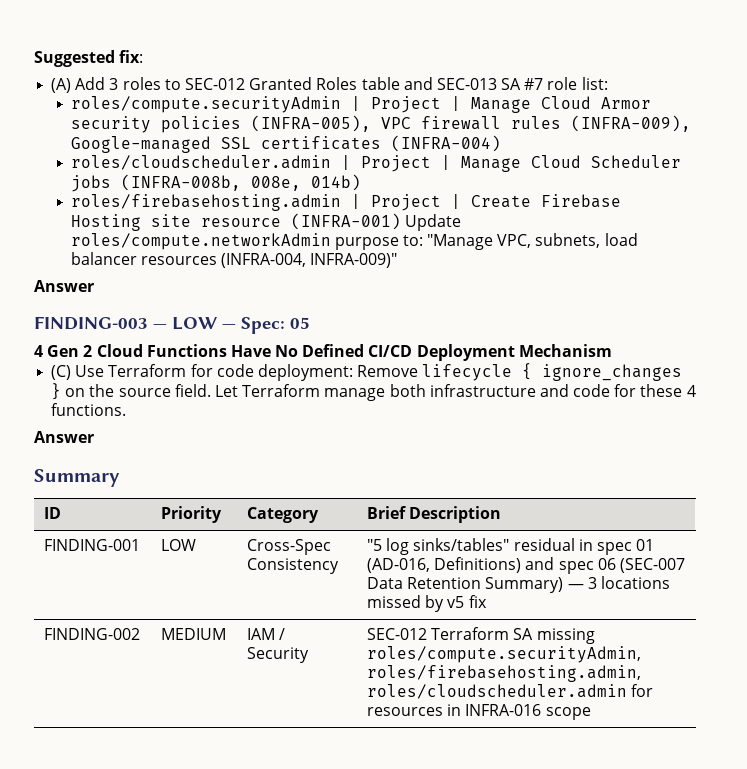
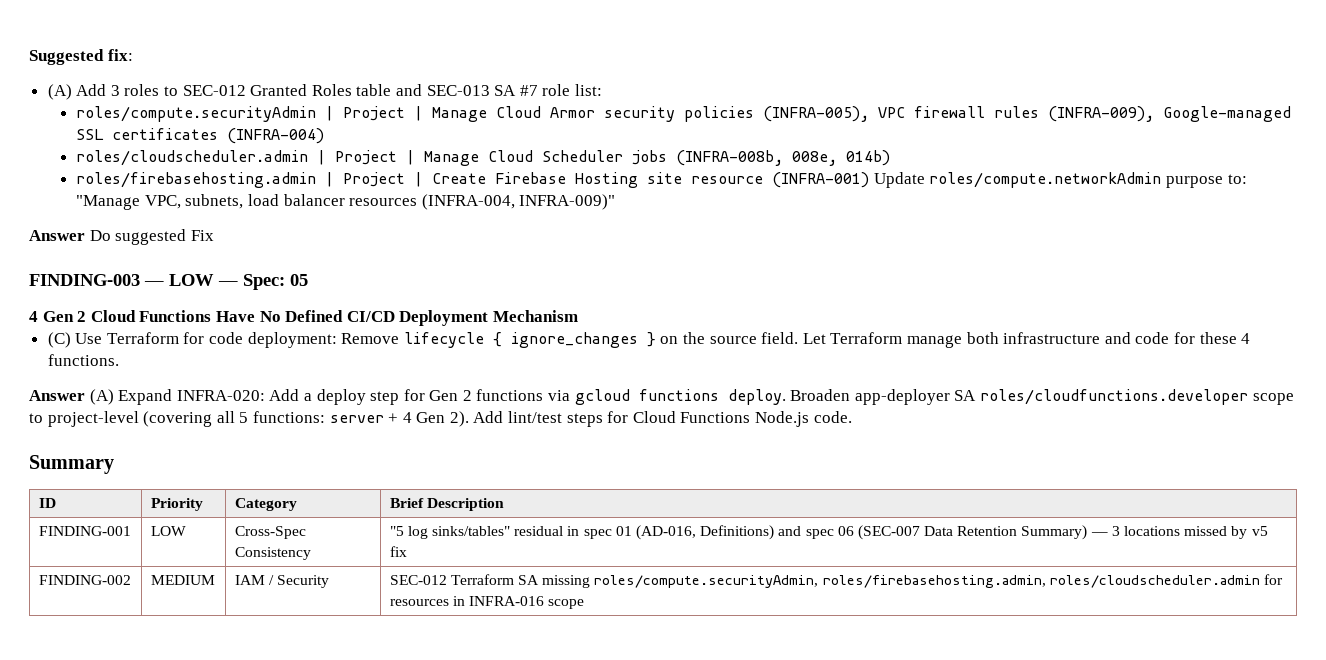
  roles/firebasehosting.admin | Project | Create Firebase Hosting site resource (INFRA-001) Update roles/compute.networkAdmin purpose to: "Manage VPC, subnets, load balancer resources (INFRA-004, INFRA-009)"
- Answer
+ Answer Do suggested Fix
  Let Terraform manage both infrastructure and code for these 4 functions.
- Answer
+ Answer (A) Expand INFRA-020: Add a deploy step for Gen 2 functions via gcloud functions deploy. Broaden app-deployer SA roles/cloudfunctions.developer scope to project-level (covering all 5 functions: server + 4 Gen 2). Add lint/test steps for Cloud Functions Node.js code.

